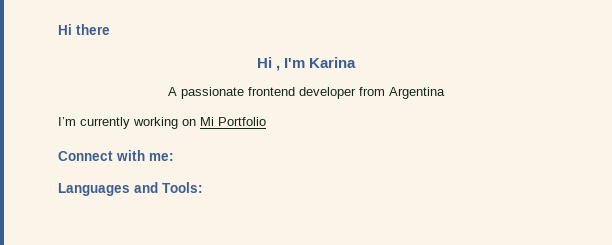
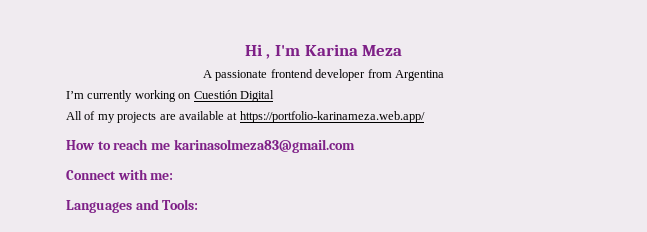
- Hi there
- Hi , I'm Karina
+ Hi , I'm Karina Meza
- I’m currently working on Mi Portfolio
+ I’m currently working on Cuestión Digital
+ All of my projects are available at https://portfolio-karinameza.web.app/
+ How to reach me karinasolmeza83@gmail.com

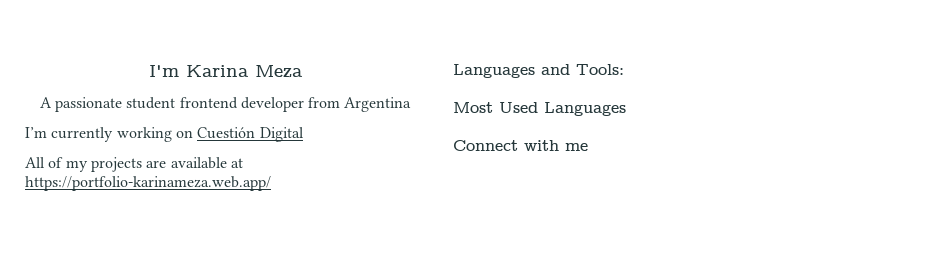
- Hi , I'm Karina Meza
+ I'm Karina Meza
- A passionate frontend developer from Argentina
+ A passionate student frontend developer from Argentina
- How to reach me karinasolmeza83@gmail.com
- Connect with me:
  Languages and Tools:
+ Most Used Languages
+ Connect with me

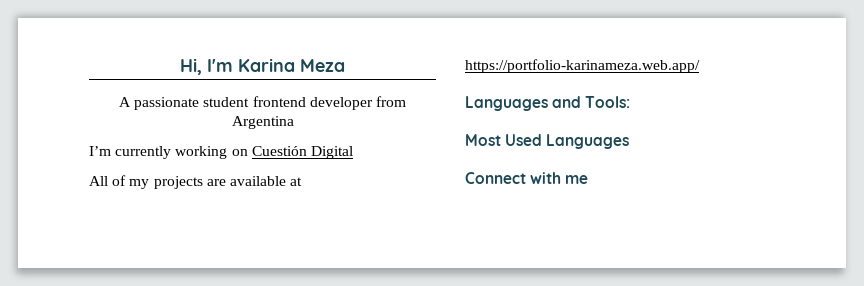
- I'm Karina Meza
+ Hi, I'm Karina Meza

